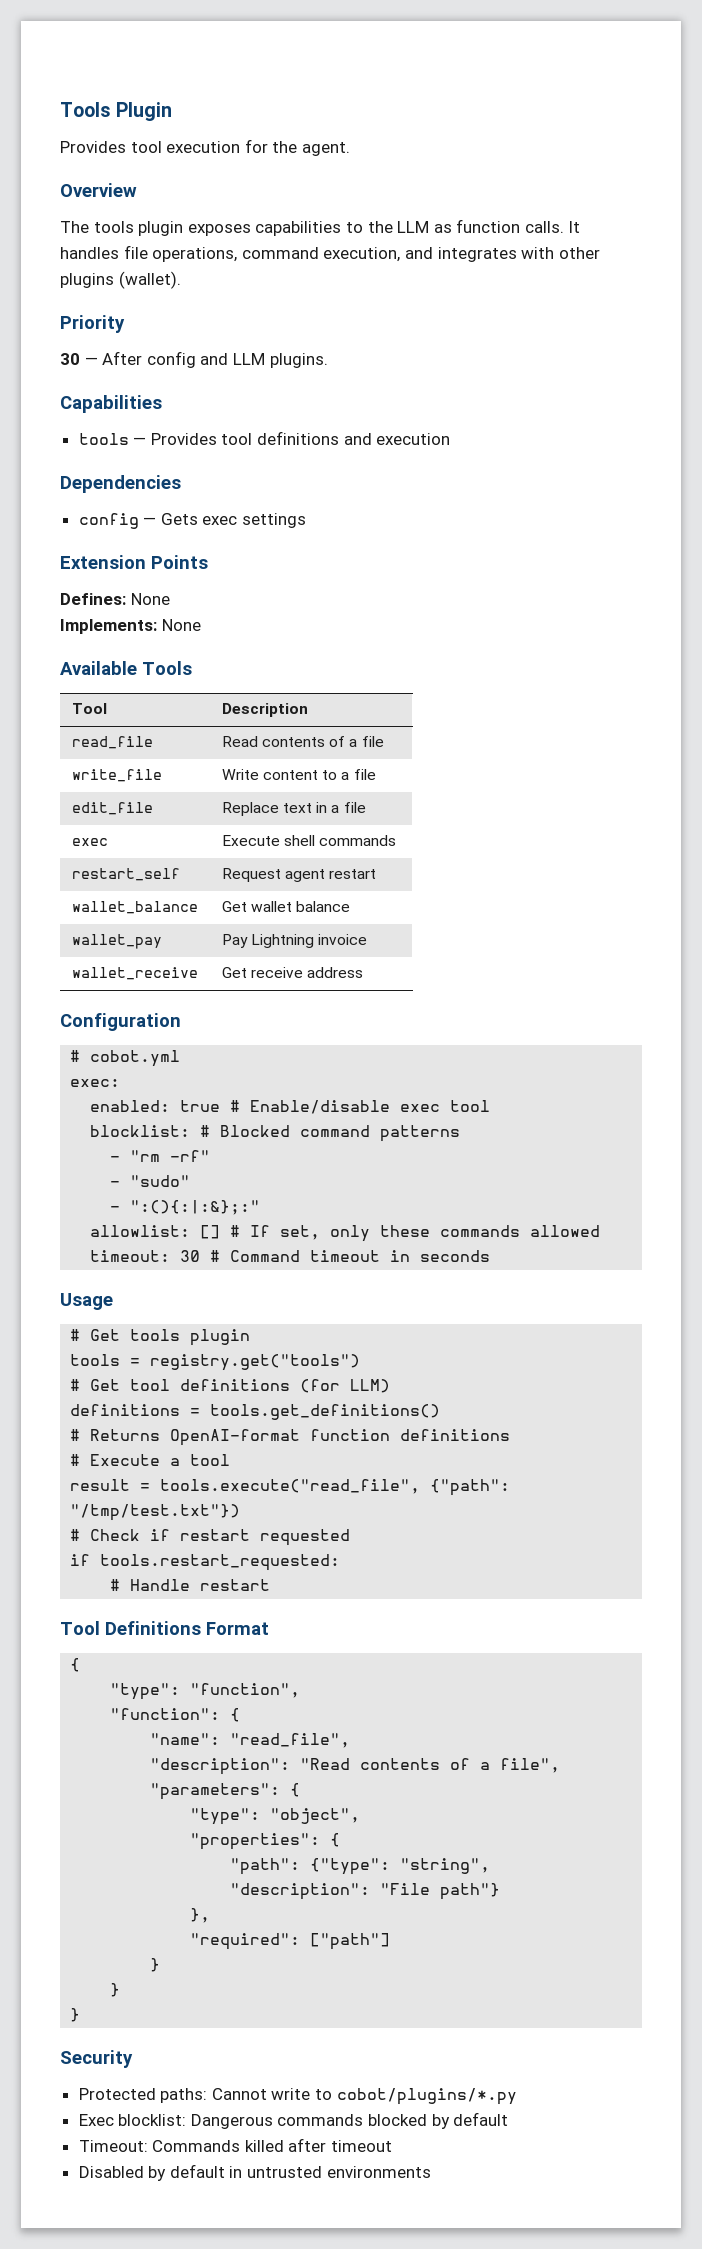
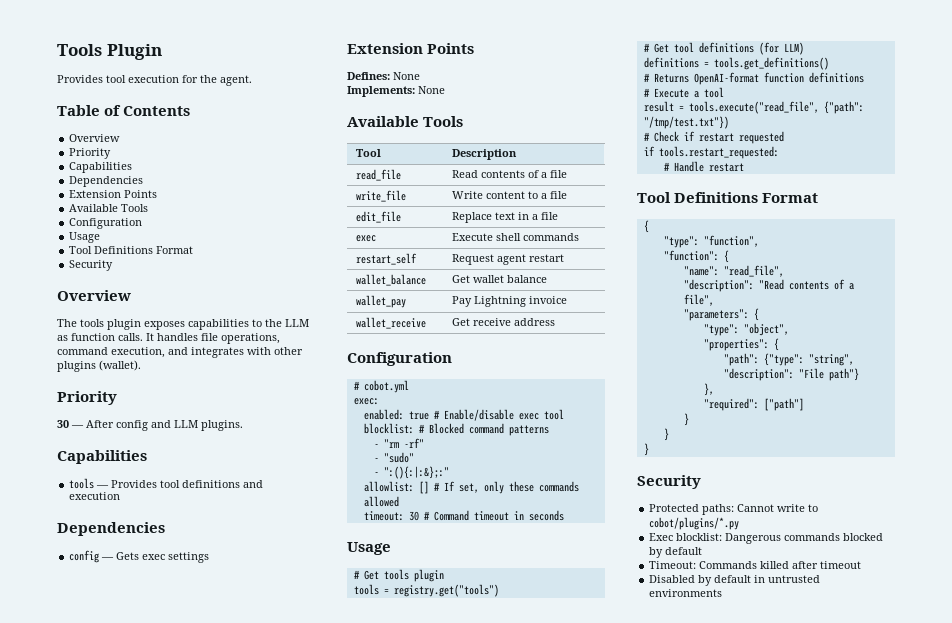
+ Table of Contents
+ Overview
+ Priority
+ Capabilities
+ Dependencies
+ Extension Points
+ Available Tools
+ Configuration
+ Usage
+ Tool Definitions Format
+ Security

